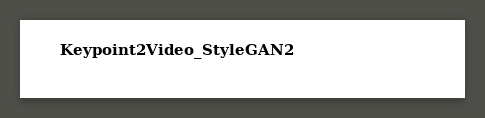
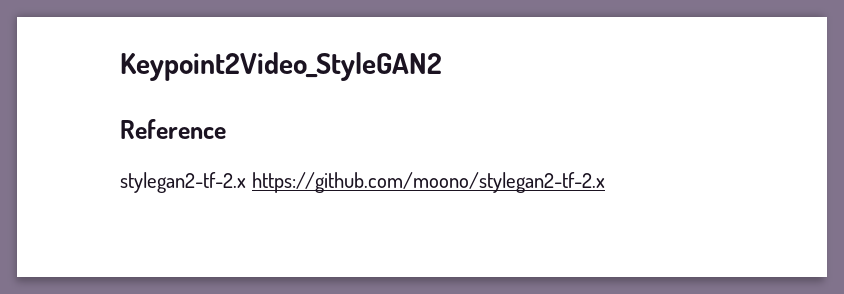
+ Reference
+ stylegan2-tf-2.x https://github.com/moono/stylegan2-tf-2.x

